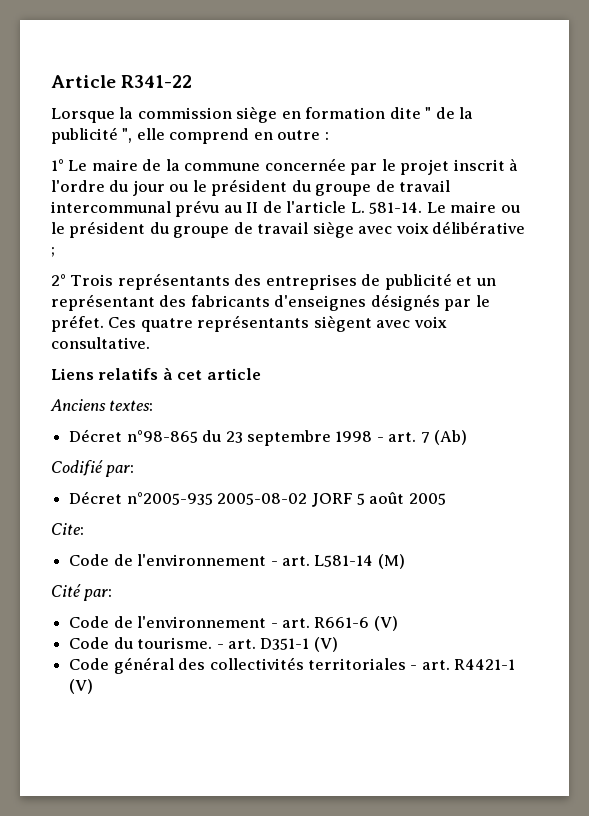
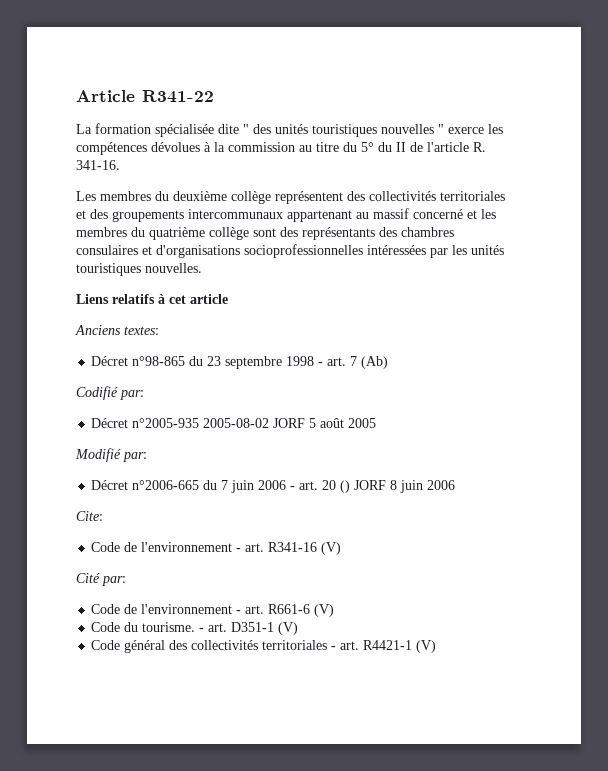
- Lorsque la commission siège en formation dite " de la publicité ", elle comprend en outre :
- 1° Le maire de la commune concernée par le projet inscrit à l'ordre du jour ou le président du groupe de travail intercommunal prévu au II de l'article L. 581-14. Le maire ou le président du groupe de travail siège avec voix délibérative ;
- 2° Trois représentants des entreprises de publicité et un représentant des fabricants d'enseignes désignés par le préfet. Ces quatre représentants siègent avec voix consultative.
+ La formation spécialisée dite " des unités touristiques nouvelles " exerce les compétences dévolues à la commission au titre du 5° du II de l'article R. 341-16.
+ Les membres du deuxième collège représentent des collectivités territoriales et des groupements intercommunaux appartenant au massif concerné et les membres du quatrième collège sont des représentants des chambres consulaires et d'organisations socioprofessionnelles intéressées par les unités touristiques nouvelles.
+ Modifié par:
+ Décret n°2006-665 du 7 juin 2006 - art. 20 () JORF 8 juin 2006
- Code de l'environnement - art. L581-14 (M)
+ Code de l'environnement - art. R341-16 (V)

